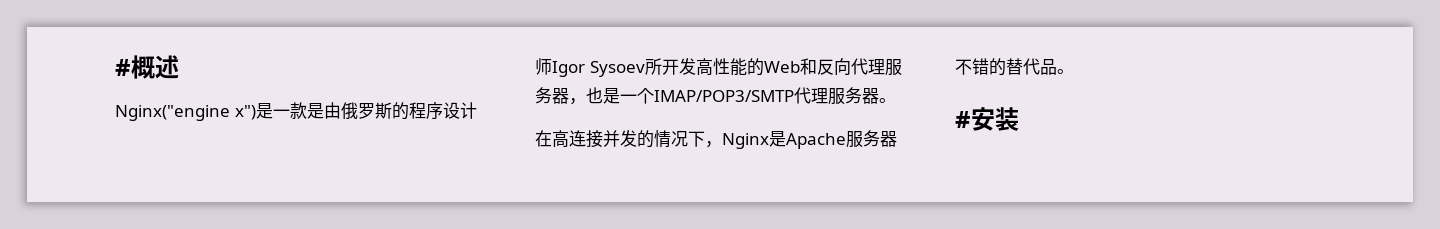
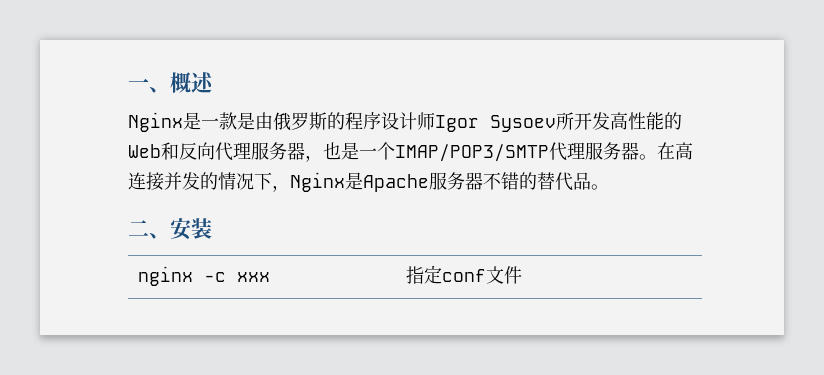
- #概述
+ 一、概述
- Nginx("engine x")是一款是由俄罗斯的程序设计师Igor Sysoev所开发高性能的Web和反向代理服务器，也是一个IMAP/POP3/SMTP代理服务器。
- 在高连接并发的情况下，Nginx是Apache服务器不错的替代品。
+ Nginx是一款是由俄罗斯的程序设计师Igor Sysoev所开发高性能的Web和反向代理服务器，也是一个IMAP/POP3/SMTP代理服务器。在高连接并发的情况下，Nginx是Apache服务器不错的替代品。
- #安装
+ 二、安装
+ nginx -c xxx | 指定conf文件

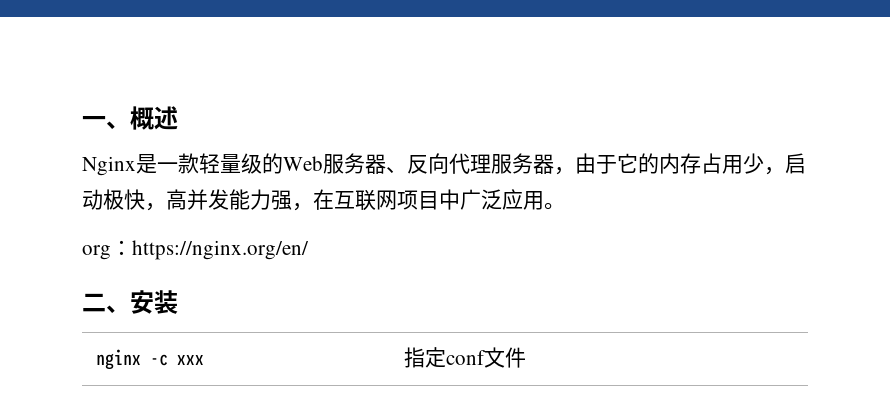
- Nginx是一款是由俄罗斯的程序设计师Igor Sysoev所开发高性能的Web和反向代理服务器，也是一个IMAP/POP3/SMTP代理服务器。在高连接并发的情况下，Nginx是Apache服务器不错的替代品。
+ Nginx是一款轻量级的Web服务器、反向代理服务器，由于它的内存占用少，启动极快，高并发能力强，在互联网项目中广泛应用。
+ org：https://nginx.org/en/

